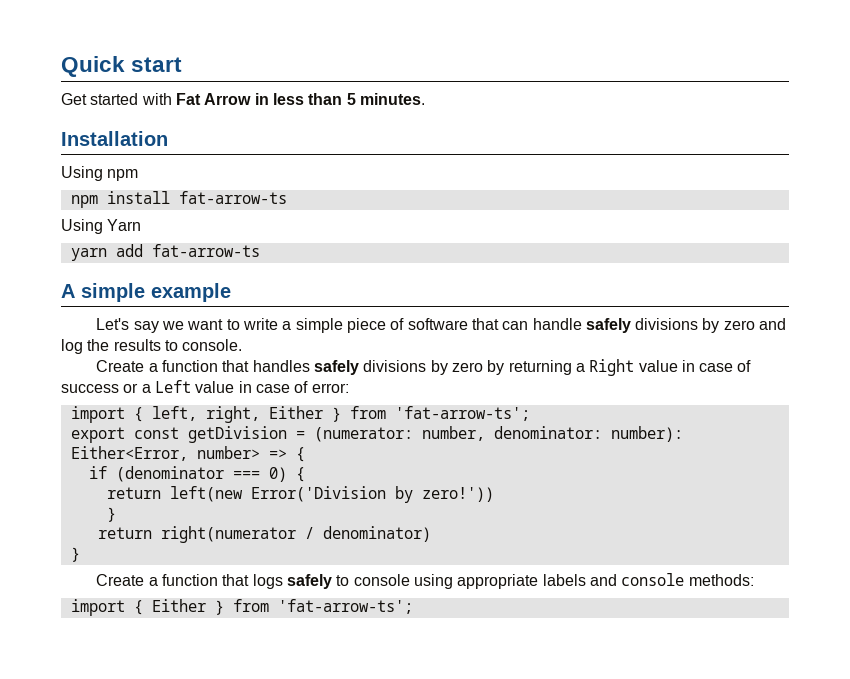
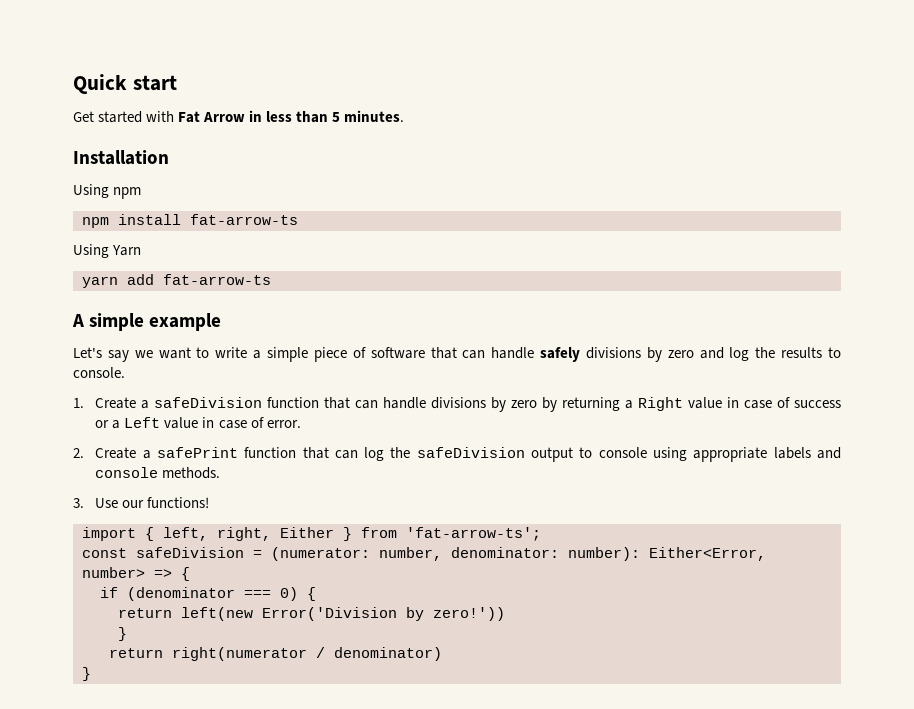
- Create a function that handles safely divisions by zero by returning a Right value in case of success or a Left value in case of error:
+ 1. Create a safeDivision function that can handle divisions by zero by returning a Right value in case of success or a Left value in case of error.
+ 2. Create a safePrint function that can log the safeDivision output to console using appropriate labels and console methods.
+ 3. Use our functions!
- export const getDivision = (numerator: number, denominator: number): Either<Error, number> => {
+ const safeDivision = (numerator: number, denominator: number): Either<Error, number> => {
- Create a function that logs safely to console using appropriate labels and console methods:
- import { Either } from 'fat-arrow-ts';

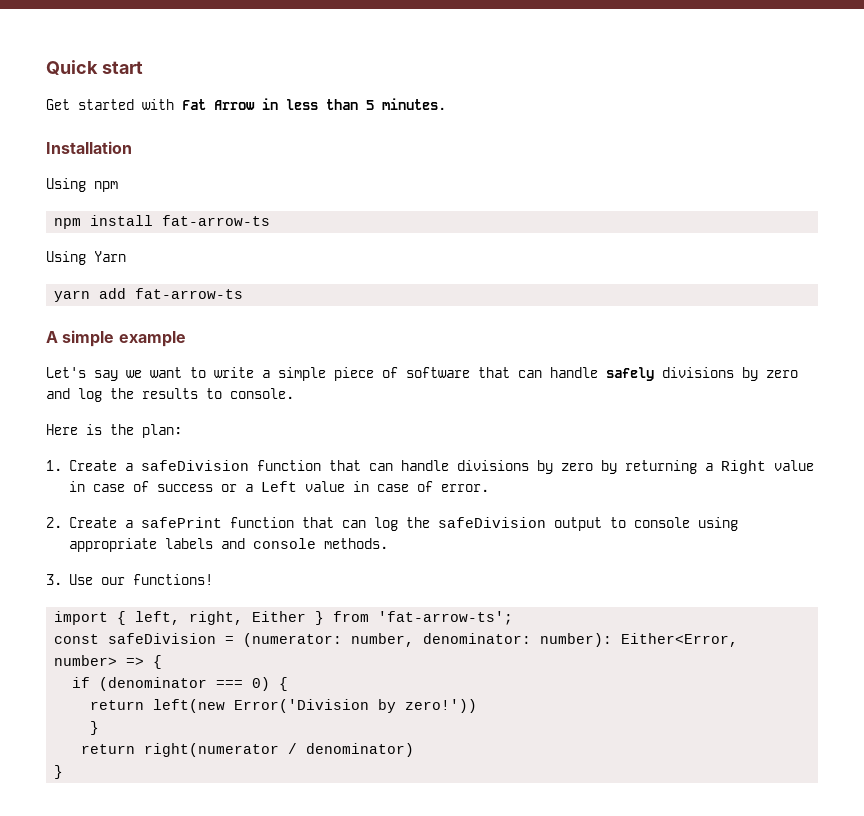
+ Here is the plan:

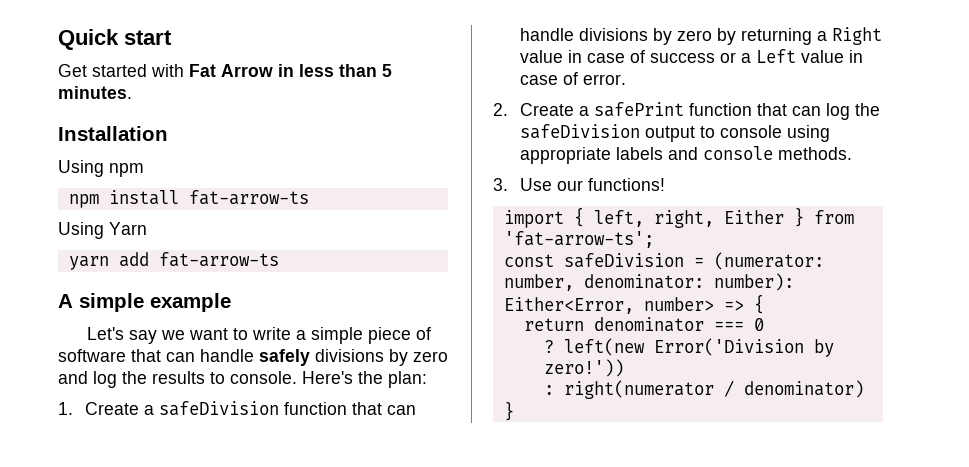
- Let's say we want to write a simple piece of software that can handle safely divisions by zero and log the results to console.
- Here is the plan:
+ Let's say we want to write a simple piece of software that can handle safely divisions by zero and log the results to console. Here's the plan:
- if (denominator === 0) {
- return left(new Error('Division by zero!'))
- }
- return right(numerator / denominator)
+ return denominator === 0
+ ? left(new Error('Division by zero!'))
+ : right(numerator / denominator)

